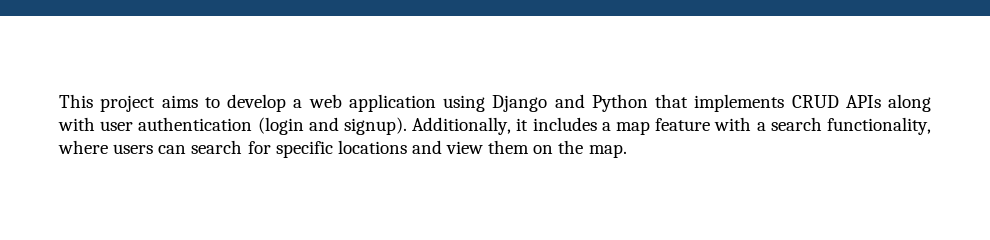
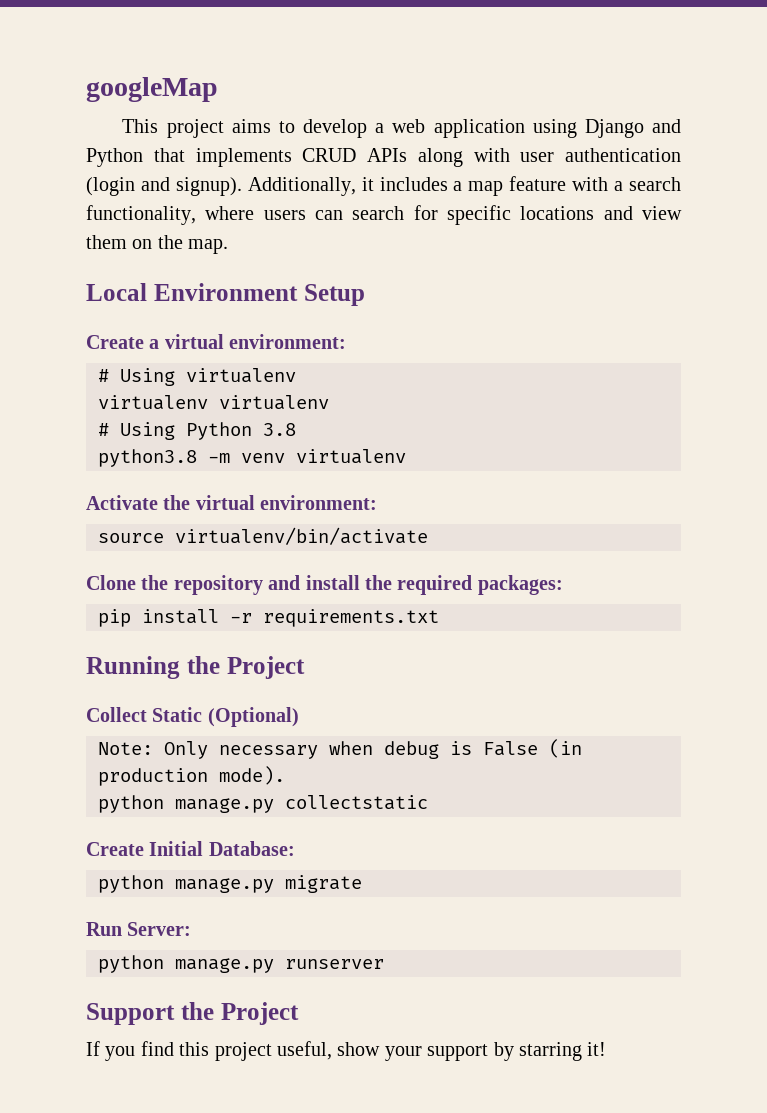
+ googleMap
+ Local Environment Setup
+ Create a virtual environment:
+ # Using virtualenv
+ virtualenv virtualenv
+ # Using Python 3.8
+ python3.8 -m venv virtualenv
+ Activate the virtual environment:
+ source virtualenv/bin/activate
+ Clone the repository and install the required packages:
+ pip install -r requirements.txt
+ Running the Project
+ Collect Static (Optional)
+ Note: Only necessary when debug is False (in production mode).
+ python manage.py collectstatic
+ Create Initial Database:
+ python manage.py migrate
+ Run Server:
+ python manage.py runserver
+ Support the Project
+ If you find this project useful, show your support by starring it!

